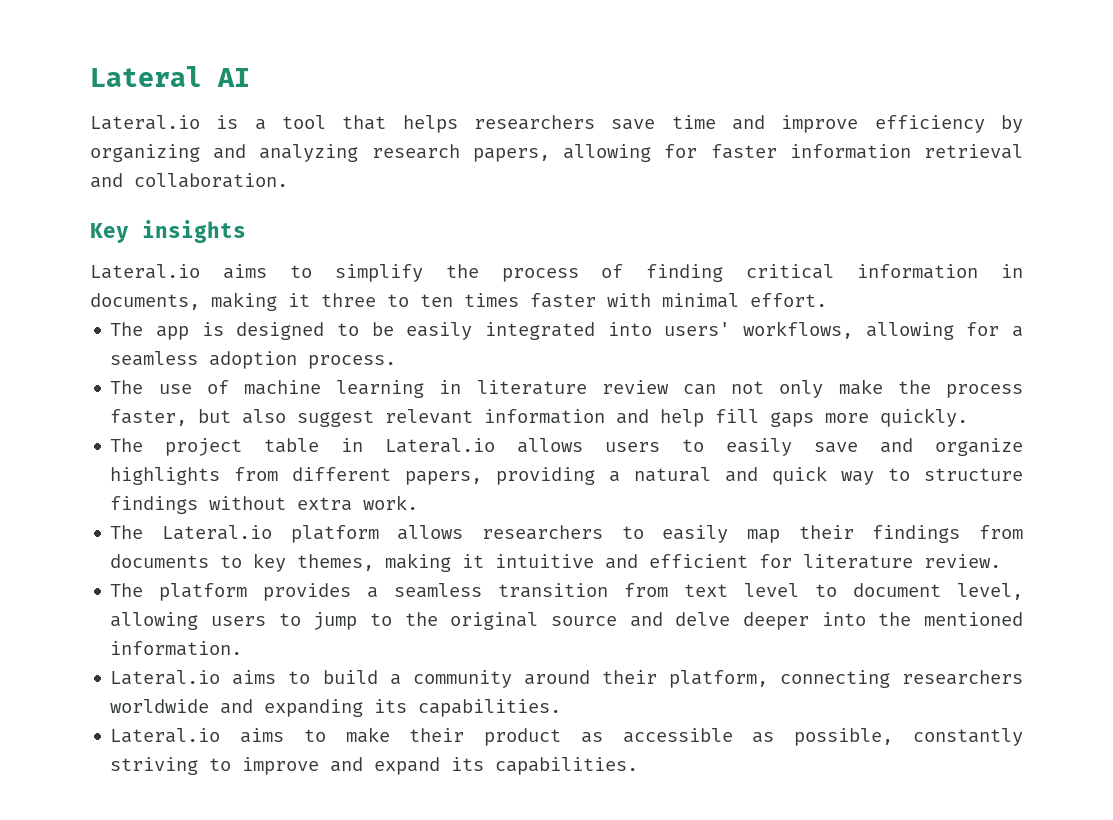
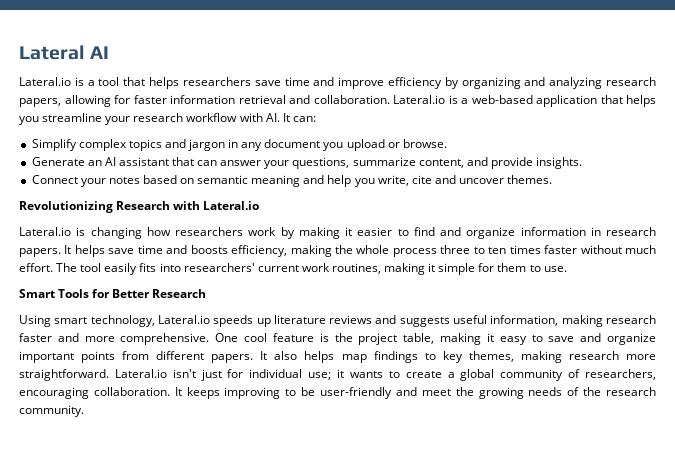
- Lateral.io is a tool that helps researchers save time and improve efficiency by organizing and analyzing research papers, allowing for faster information retrieval and collaboration.
- Key insights
- Lateral.io aims to simplify the process of finding critical information in documents, making it three to ten times faster with minimal effort.
- The app is designed to be easily integrated into users' workflows, allowing for a seamless adoption process.
- The use of machine learning in literature review can not only make the process faster, but also suggest relevant information and help fill gaps more quickly.
- The project table in Lateral.io allows users to easily save and organize highlights from different papers, providing a natural and quick way to structure findings without extra work.
- The Lateral.io platform allows researchers to easily map their findings from documents to key themes, making it intuitive and efficient for literature review.
- The platform provides a seamless transition from text level to document level, allowing users to jump to the original source and delve deeper into the mentioned information.
- Lateral.io aims to build a community around their platform, connecting researchers worldwide and expanding its capabilities.
- Lateral.io aims to make their product as accessible as possible, constantly striving to improve and expand its capabilities.
+ Lateral.io is a tool that helps researchers save time and improve efficiency by organizing and analyzing research papers, allowing for faster information retrieval and collaboration. Lateral.io is a web-based application that helps you streamline your research workflow with AI. It can:
+ Simplify complex topics and jargon in any document you upload or browse.
+ Generate an AI assistant that can answer your questions, summarize content, and provide insights.
+ Connect your notes based on semantic meaning and help you write, cite and uncover themes.
+ Revolutionizing Research with Lateral.io
+ Lateral.io is changing how researchers work by making it easier to find and organize information in research papers. It helps save time and boosts efficiency, making the whole process three to ten times faster without much effort. The tool easily fits into researchers' current work routines, making it simple for them to use.
+ Smart Tools for Better Research
+ Using smart technology, Lateral.io speeds up literature reviews and suggests useful information, making research faster and more comprehensive. One cool feature is the project table, making it easy to save and organize important points from different papers. It also helps map findings to key themes, making research more straightforward. Lateral.io isn't just for individual use; it wants to create a global community of researchers, encouraging collaboration. It keeps improving to be user-friendly and meet the growing needs of the research community.

